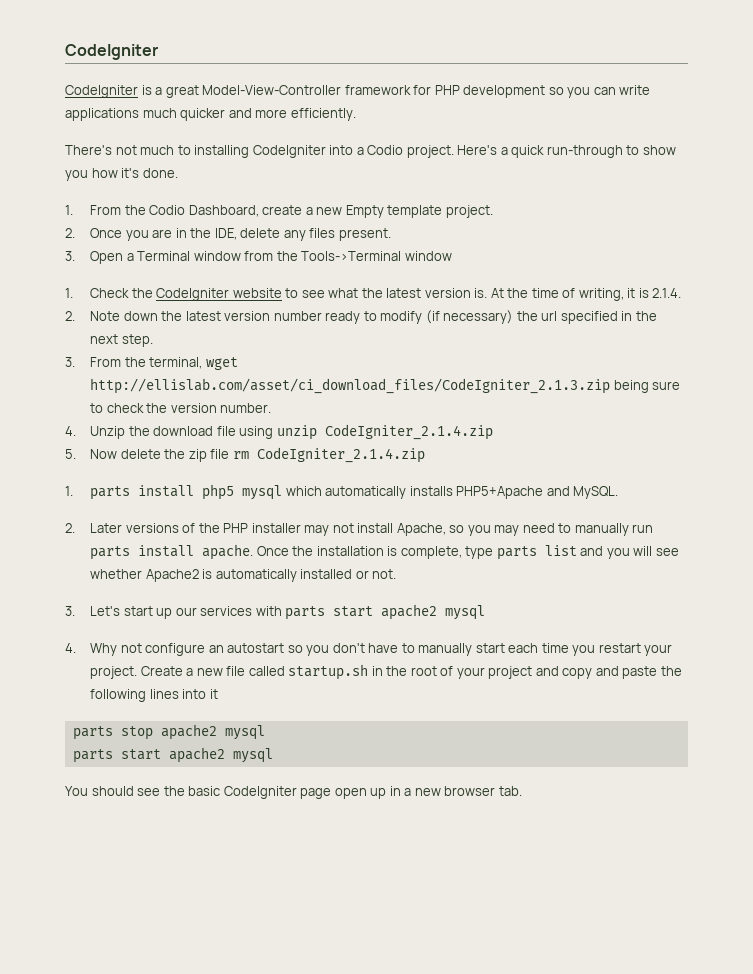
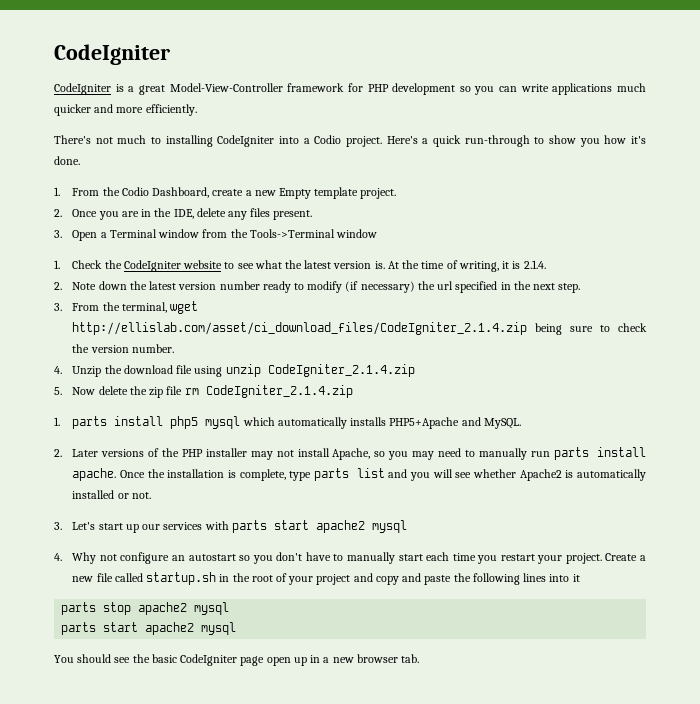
- 3. From the terminal, wget http://ellislab.com/asset/ci_download_files/CodeIgniter_2.1.3.zip being sure to check the version number.
+ 3. From the terminal, wget http://ellislab.com/asset/ci_download_files/CodeIgniter_2.1.4.zip being sure to check the version number.

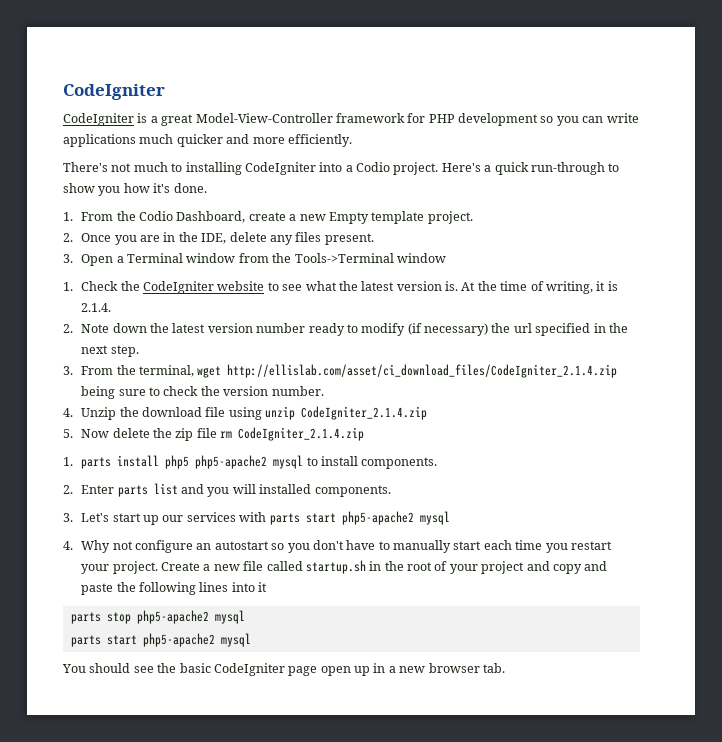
- 1. parts install php5 mysql which automatically installs PHP5+Apache and MySQL.
- 2. Later versions of the PHP installer may not install Apache, so you may need to manually run parts install apache. Once the installation is complete, type parts list and you will see whether Apache2 is automatically installed or not.
+ 1. parts install php5 php5-apache2 mysql to install components.
+ 2. Enter parts list and you will installed components.
- 3. Let's start up our services with parts start apache2 mysql
+ 3. Let's start up our services with parts start php5-apache2 mysql
- parts stop apache2 mysql
- parts start apache2 mysql
+ parts stop php5-apache2 mysql
+ parts start php5-apache2 mysql

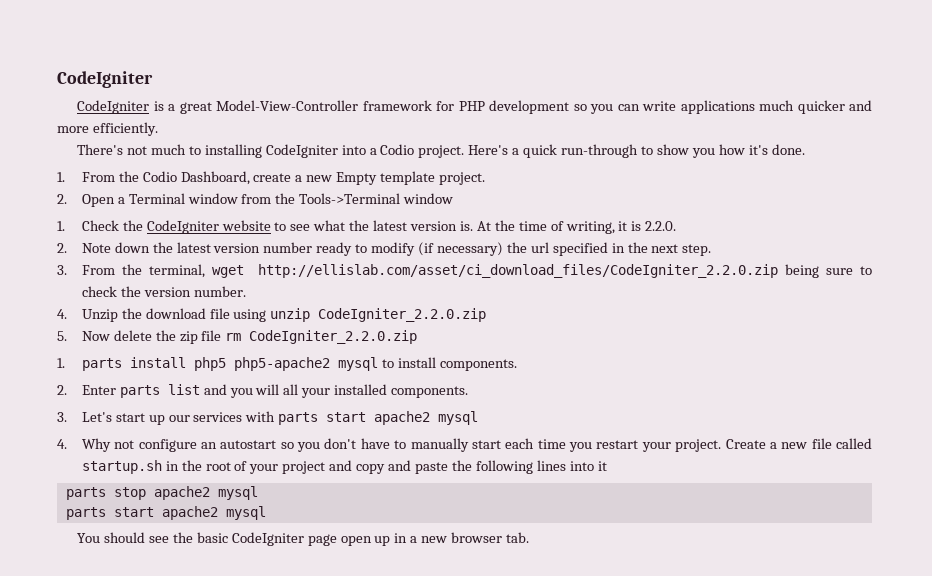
- 2. Once you are in the IDE, delete any files present.
- 3. Open a Terminal window from the Tools->Terminal window
+ 2. Open a Terminal window from the Tools->Terminal window
- At the time of writing, it is 2.1.4.
+ At the time of writing, it is 2.2.0.
- 3. From the terminal, wget http://ellislab.com/asset/ci_download_files/CodeIgniter_2.1.4.zip being sure to check the version number.
+ 3. From the terminal, wget http://ellislab.com/asset/ci_download_files/CodeIgniter_2.2.0.zip being sure to check the version number.
- 4. Unzip the download file using unzip CodeIgniter_2.1.4.zip
+ 4. Unzip the download file using unzip CodeIgniter_2.2.0.zip
- 5. Now delete the zip file rm CodeIgniter_2.1.4.zip
+ 5. Now delete the zip file rm CodeIgniter_2.2.0.zip
- 2. Enter parts list and you will installed components.
+ 2. Enter parts list and you will all your installed components.
- 3. Let's start up our services with parts start php5-apache2 mysql
+ 3. Let's start up our services with parts start apache2 mysql
- parts stop php5-apache2 mysql
- parts start php5-apache2 mysql
+ parts stop apache2 mysql
+ parts start apache2 mysql

